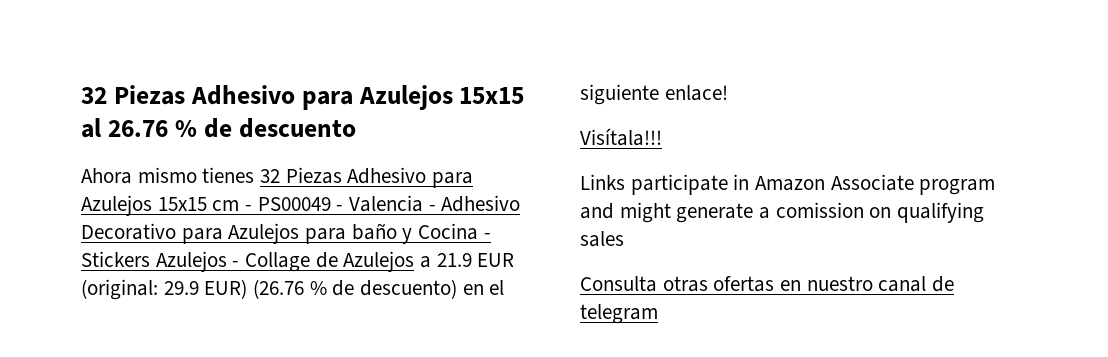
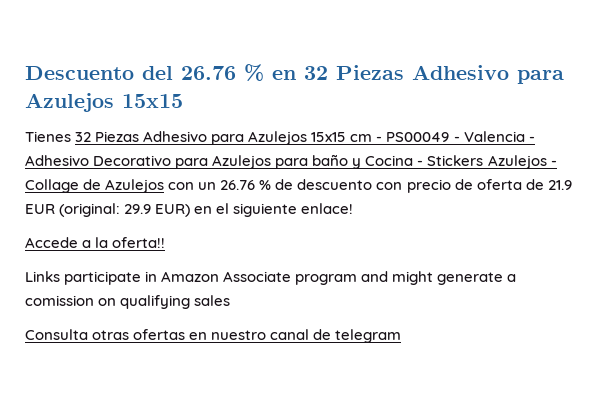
- 32 Piezas Adhesivo para Azulejos 15x15 al 26.76 % de descuento
- Ahora mismo tienes 32 Piezas Adhesivo para Azulejos 15x15 cm - PS00049 - Valencia - Adhesivo Decorativo para Azulejos para baño y Cocina - Stickers Azulejos - Collage de Azulejos a 21.9 EUR (original: 29.9 EUR) (26.76 % de descuento) en el siguiente enlace!
+ Descuento del 26.76 % en 32 Piezas Adhesivo para Azulejos 15x15
+ Tienes 32 Piezas Adhesivo para Azulejos 15x15 cm - PS00049 - Valencia - Adhesivo Decorativo para Azulejos para baño y Cocina - Stickers Azulejos - Collage de Azulejos con un 26.76 % de descuento con precio de oferta de 21.9 EUR (original: 29.9 EUR) en el siguiente enlace!
- Visítala!!!
+ Accede a la oferta!!

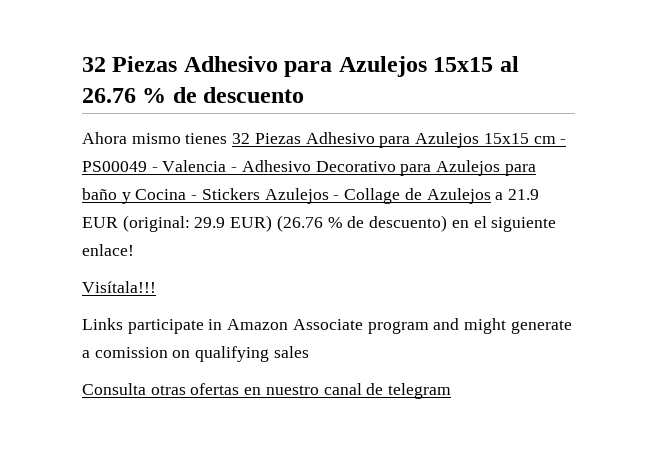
- Descuento del 26.76 % en 32 Piezas Adhesivo para Azulejos 15x15
- Tienes 32 Piezas Adhesivo para Azulejos 15x15 cm - PS00049 - Valencia - Adhesivo Decorativo para Azulejos para baño y Cocina - Stickers Azulejos - Collage de Azulejos con un 26.76 % de descuento con precio de oferta de 21.9 EUR (original: 29.9 EUR) en el siguiente enlace!
+ 32 Piezas Adhesivo para Azulejos 15x15 al 26.76 % de descuento
+ Ahora mismo tienes 32 Piezas Adhesivo para Azulejos 15x15 cm - PS00049 - Valencia - Adhesivo Decorativo para Azulejos para baño y Cocina - Stickers Azulejos - Collage de Azulejos a 21.9 EUR (original: 29.9 EUR) (26.76 % de descuento) en el siguiente enlace!
- Accede a la oferta!!
+ Visítala!!!

